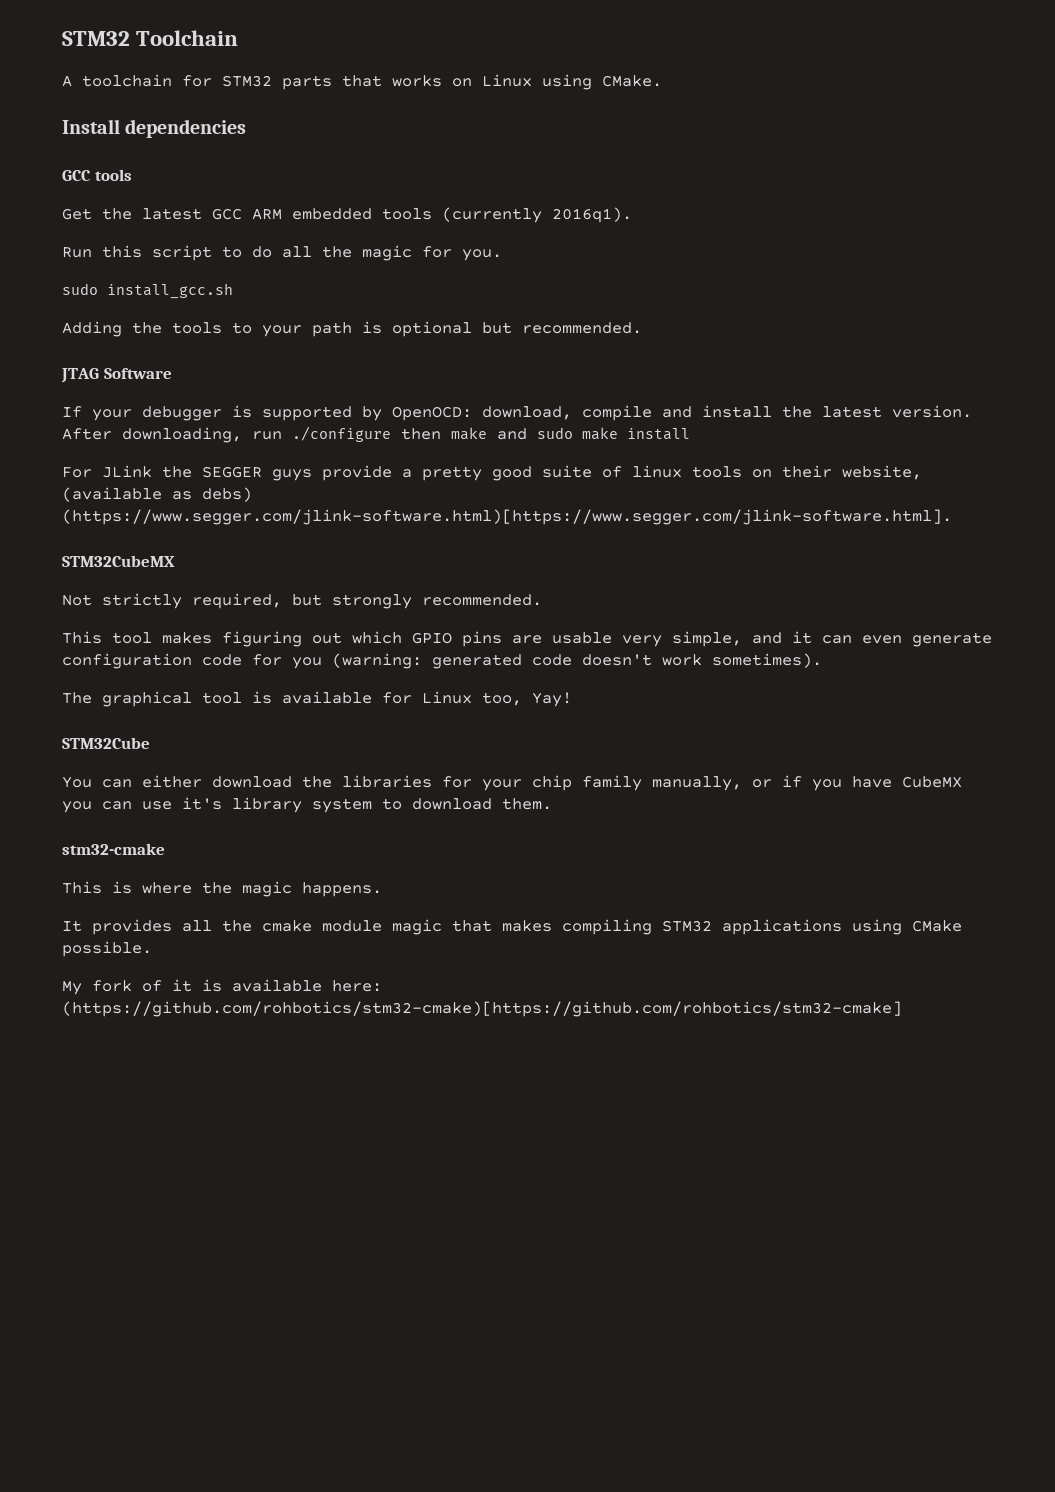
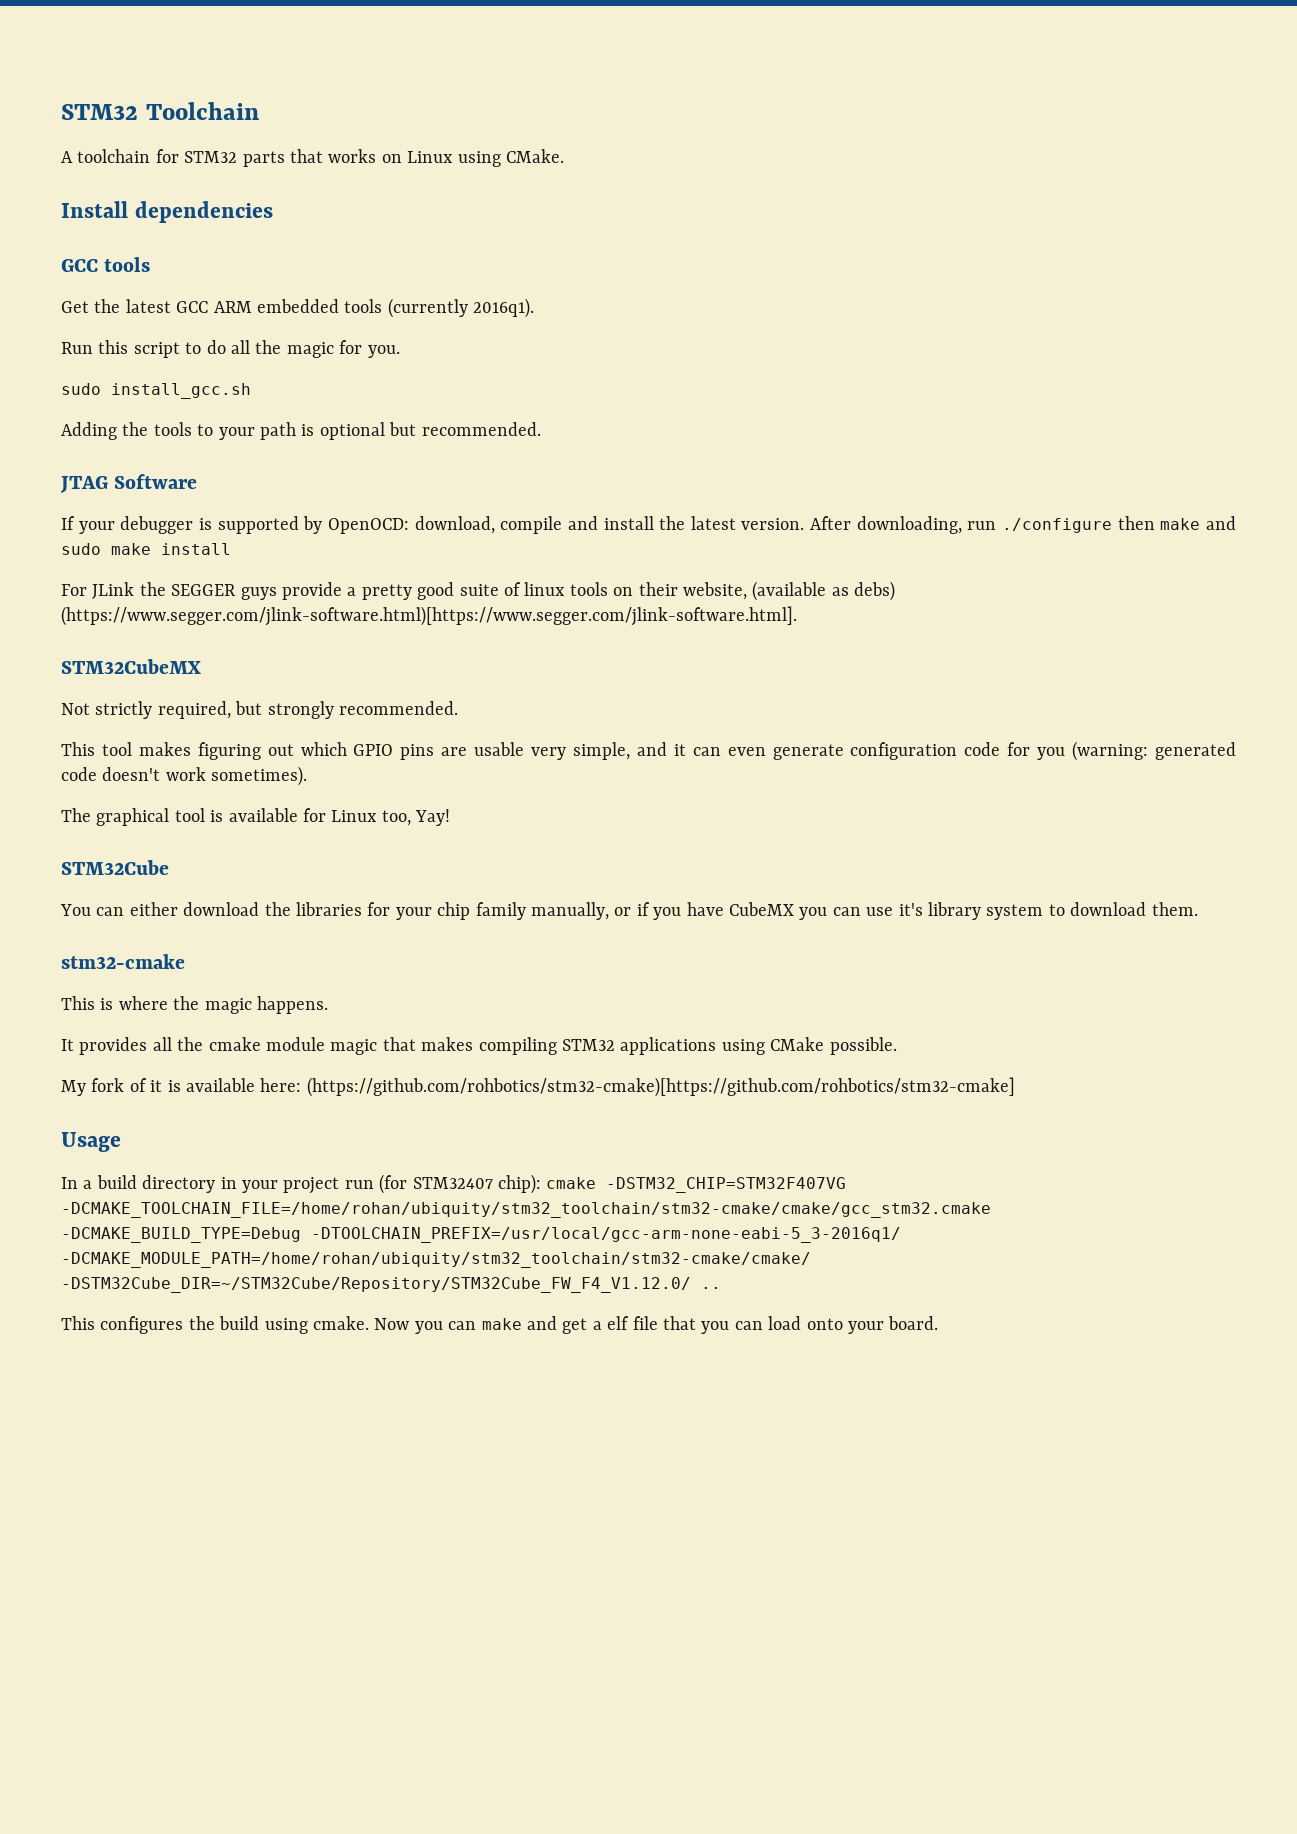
+ Usage
+ In a build directory in your project run (for STM32407 chip): cmake -DSTM32_CHIP=STM32F407VG -DCMAKE_TOOLCHAIN_FILE=/home/rohan/ubiquity/stm32_toolchain/stm32-cmake/cmake/gcc_stm32.cmake -DCMAKE_BUILD_TYPE=Debug -DTOOLCHAIN_PREFIX=/usr/local/gcc-arm-none-eabi-5_3-2016q1/ -DCMAKE_MODULE_PATH=/home/rohan/ubiquity/stm32_toolchain/stm32-cmake/cmake/ -DSTM32Cube_DIR=~/STM32Cube/Repository/STM32Cube_FW_F4_V1.12.0/ ..
+ This configures the build using cmake. Now you can make and get a elf file that you can load onto your board.

